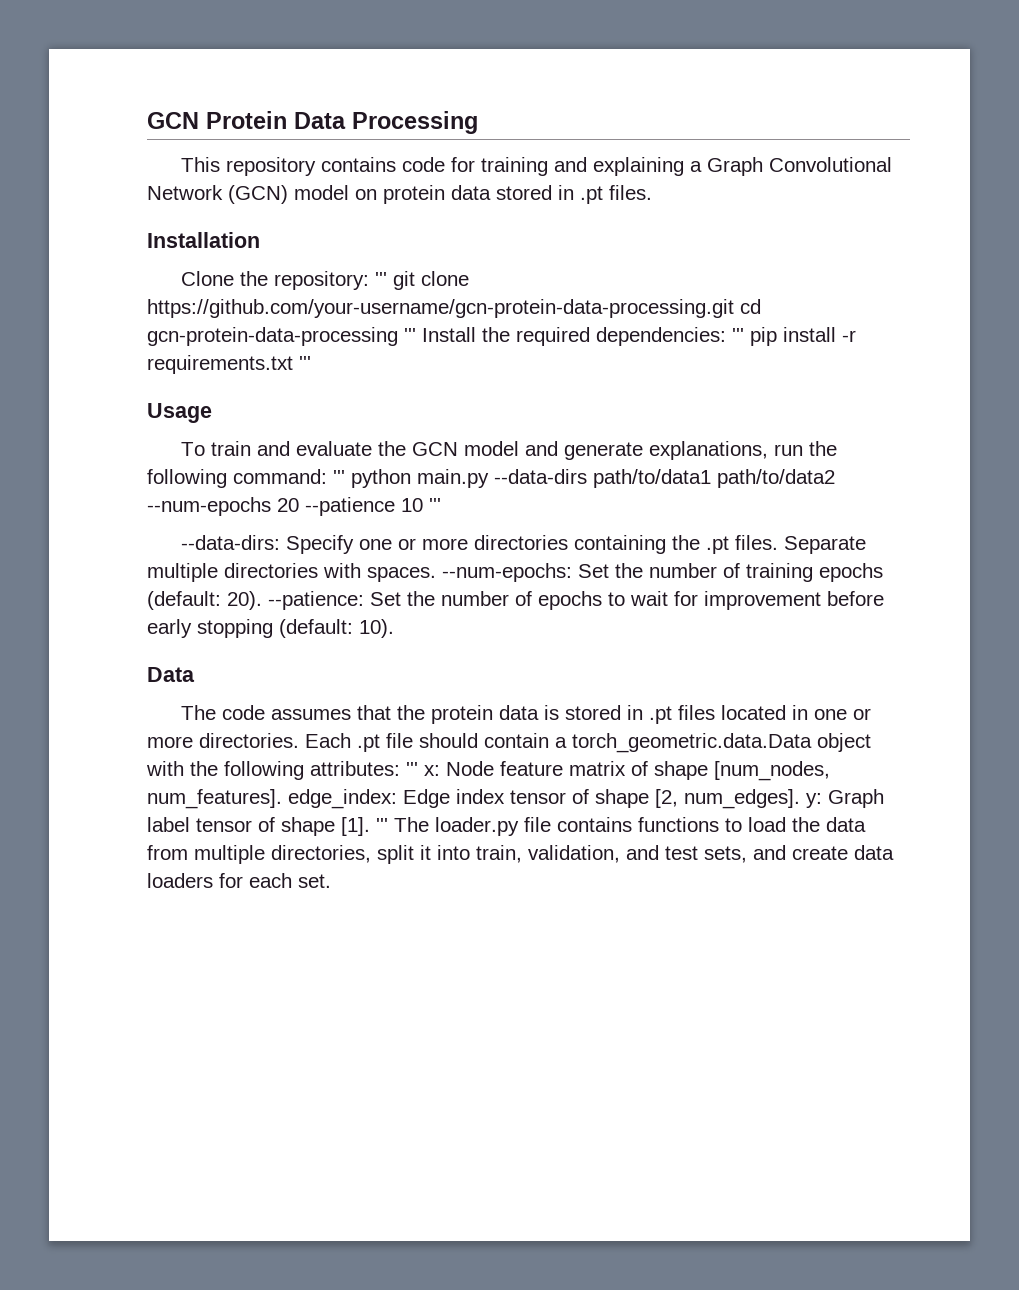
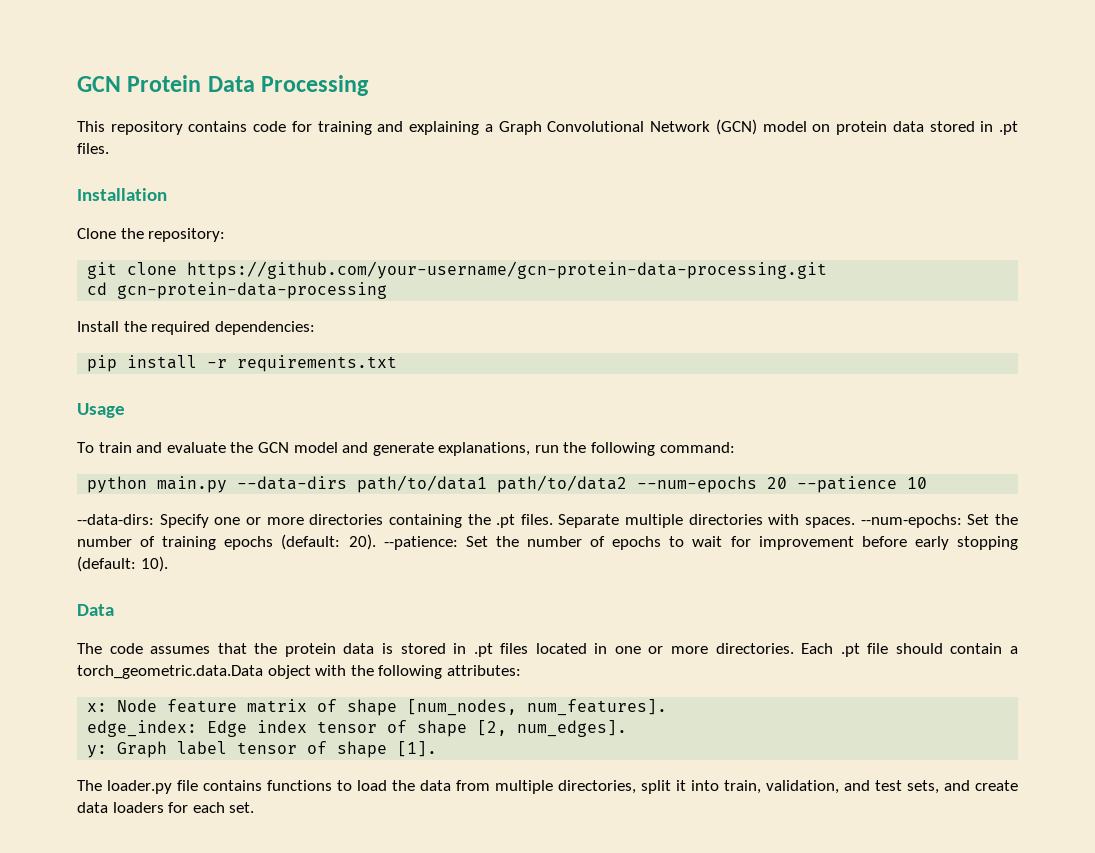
- Clone the repository: ''' git clone https://github.com/your-username/gcn-protein-data-processing.git cd gcn-protein-data-processing ''' Install the required dependencies: ''' pip install -r requirements.txt '''
+ Clone the repository:
+ git clone https://github.com/your-username/gcn-protein-data-processing.git
+ cd gcn-protein-data-processing
+ Install the required dependencies:
+ pip install -r requirements.txt
- To train and evaluate the GCN model and generate explanations, run the following command: ''' python main.py --data-dirs path/to/data1 path/to/data2 --num-epochs 20 --patience 10 '''
+ To train and evaluate the GCN model and generate explanations, run the following command:
+ python main.py --data-dirs path/to/data1 path/to/data2 --num-epochs 20 --patience 10
- Each .pt file should contain a torch_geometric.data.Data object with the following attributes: ''' x:
+ Each .pt file should contain a torch_geometric.data.Data object with the following attributes:
+ x:
- Node feature matrix of shape [num_nodes, num_features]. edge_index:
+ Node feature matrix of shape [num_nodes, num_features].
+ edge_index:
- Edge index tensor of shape [2, num_edges]. y:
+ Edge index tensor of shape [2, num_edges].
+ y:
- Graph label tensor of shape [1]. ''' The loader.py file contains functions to load the data from multiple directories, split it into train, validation, and test sets, and create data loaders for each set.
+ Graph label tensor of shape [1].
+ The loader.py file contains functions to load the data from multiple directories, split it into train, validation, and test sets, and create data loaders for each set.

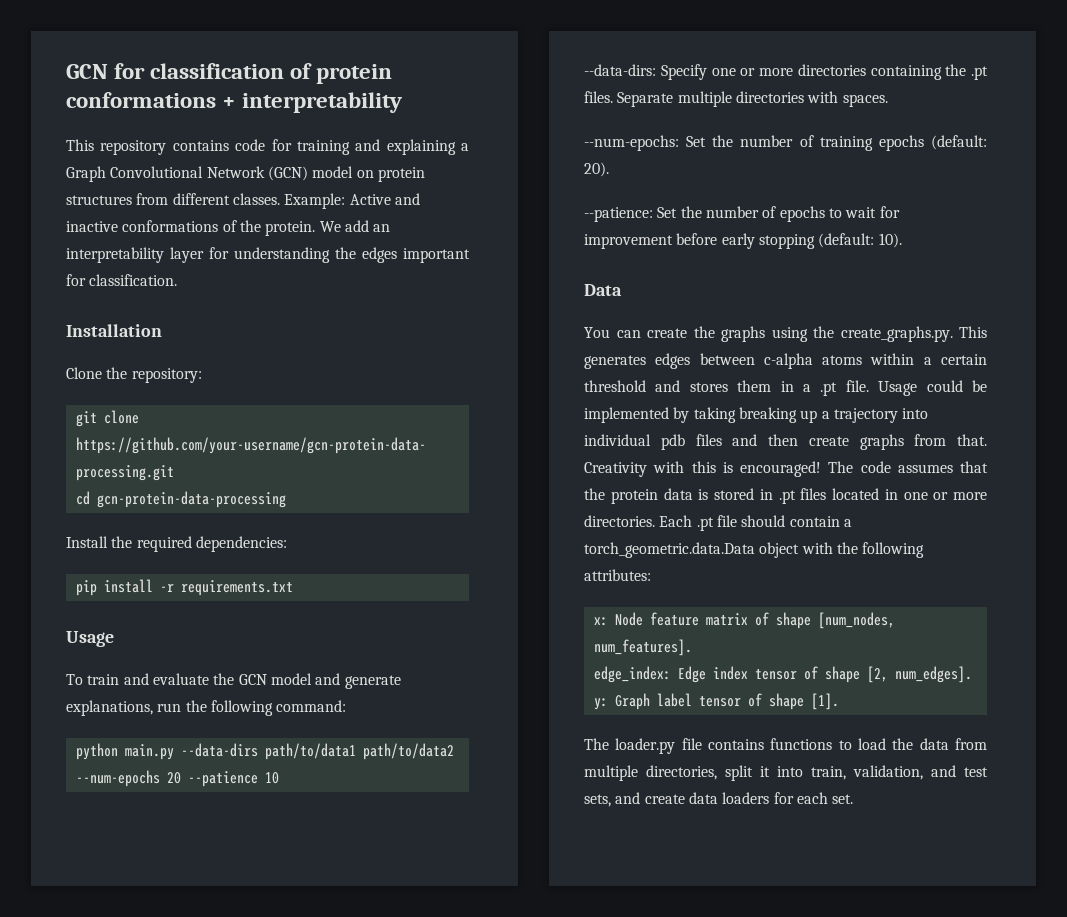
- GCN Protein Data Processing
+ GCN for classification of protein conformations + interpretability
- This repository contains code for training and explaining a Graph Convolutional Network (GCN) model on protein data stored in .pt files.
+ This repository contains code for training and explaining a Graph Convolutional Network (GCN) model on protein structures from different classes. Example: Active and inactive conformations of the protein. We add an interpretability layer for understanding the edges important for classification.
- Separate multiple directories with spaces. --num-epochs: Set the number of training epochs (default: 20). --patience: Set the number of epochs to wait for improvement before early stopping (default: 10).
+ Separate multiple directories with spaces.
+ --num-epochs: Set the number of training epochs (default: 20).
+ --patience: Set the number of epochs to wait for improvement before early stopping (default: 10).
+ You can create the graphs using the create_graphs.py. This generates edges between c-alpha atoms within a certain threshold and stores them in a .pt file. Usage could be implemented by taking breaking up a trajectory into individual pdb files and then create graphs from that. Creativity with this is encouraged!

